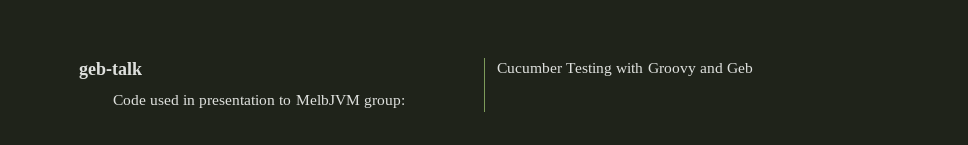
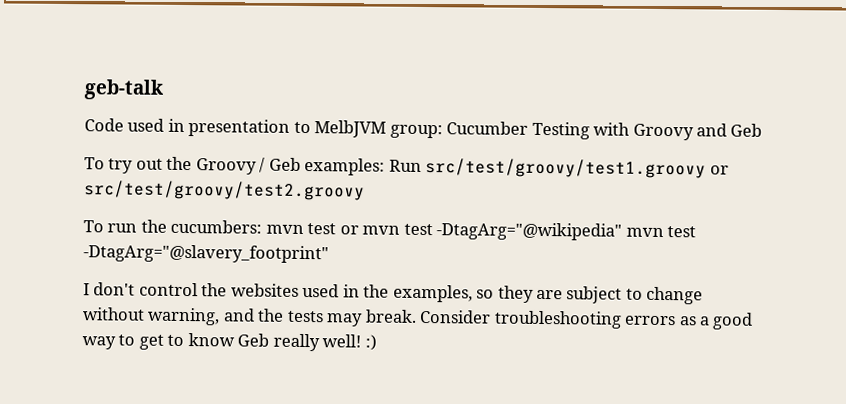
+ To try out the Groovy / Geb examples: Run src/test/groovy/test1.groovy or src/test/groovy/test2.groovy
+ To run the cucumbers: mvn test or mvn test -DtagArg="@wikipedia" mvn test -DtagArg="@slavery_footprint"
+ I don't control the websites used in the examples, so they are subject to change without warning, and the tests may break. Consider troubleshooting errors as a good way to get to know Geb really well! :)

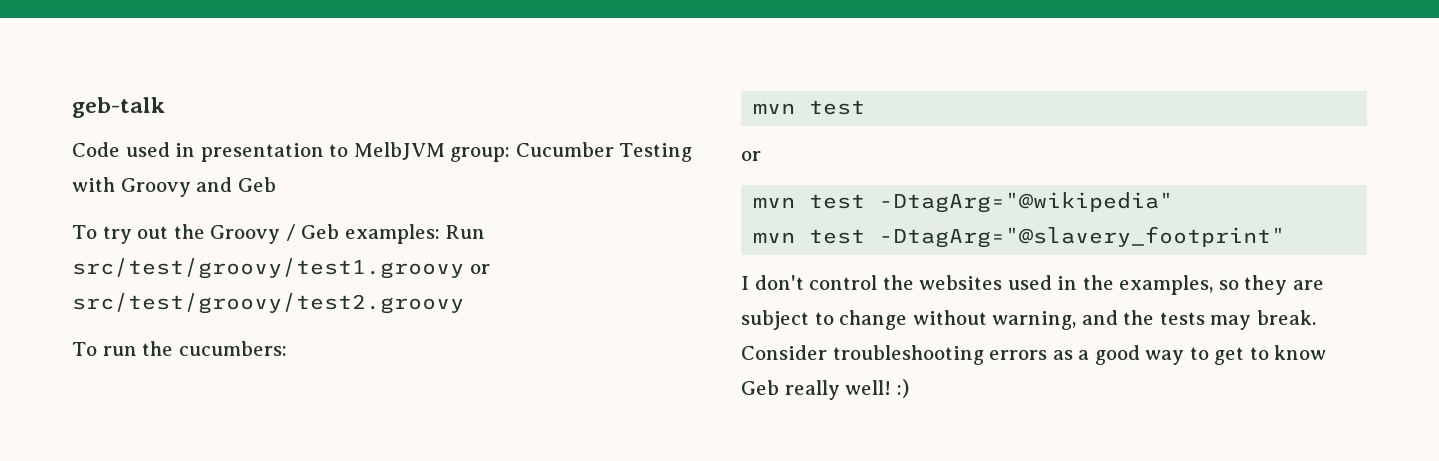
- To run the cucumbers: mvn test or mvn test -DtagArg="@wikipedia" mvn test -DtagArg="@slavery_footprint"
+ To run the cucumbers:
+ mvn test
+ or
+ mvn test -DtagArg="@wikipedia"
+ mvn test -DtagArg="@slavery_footprint"

